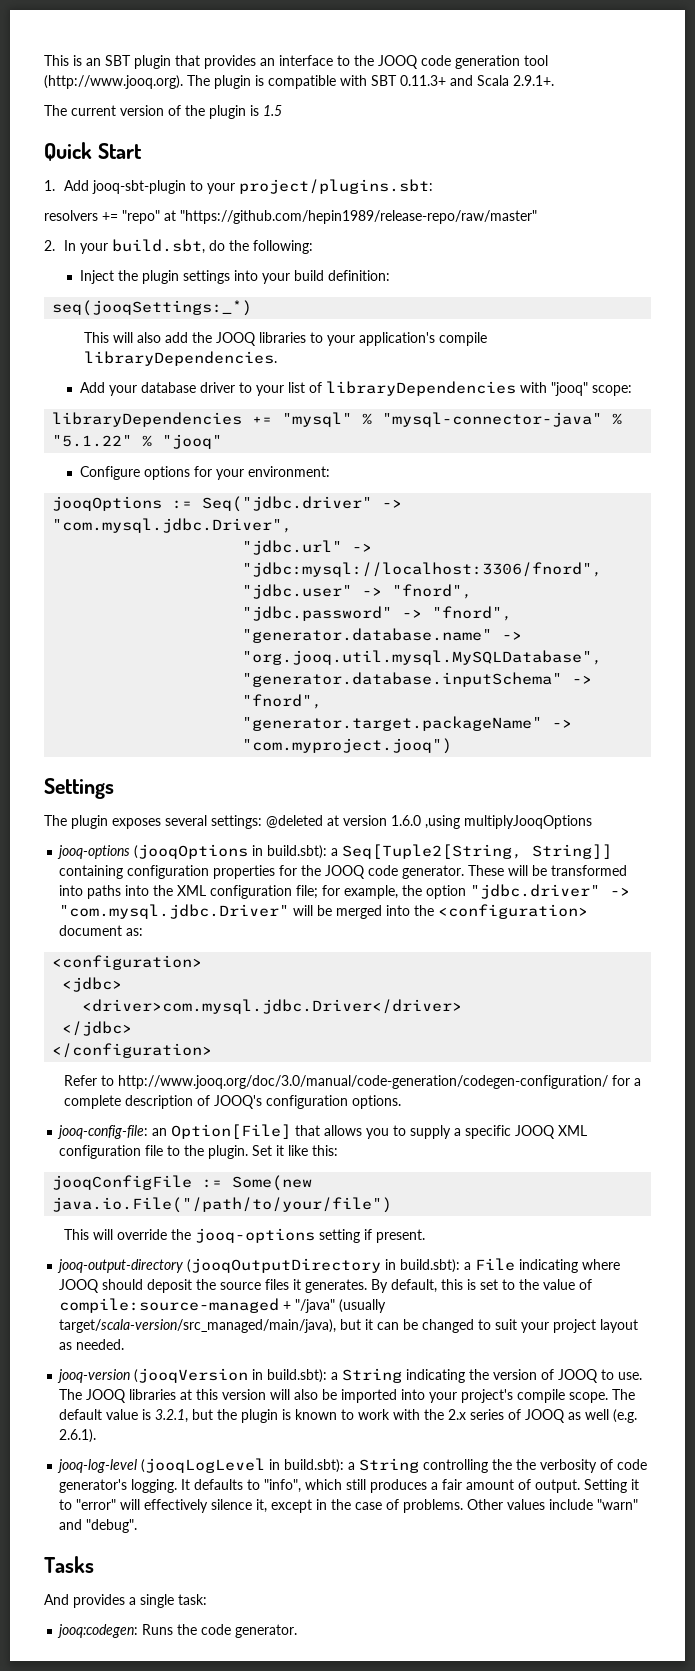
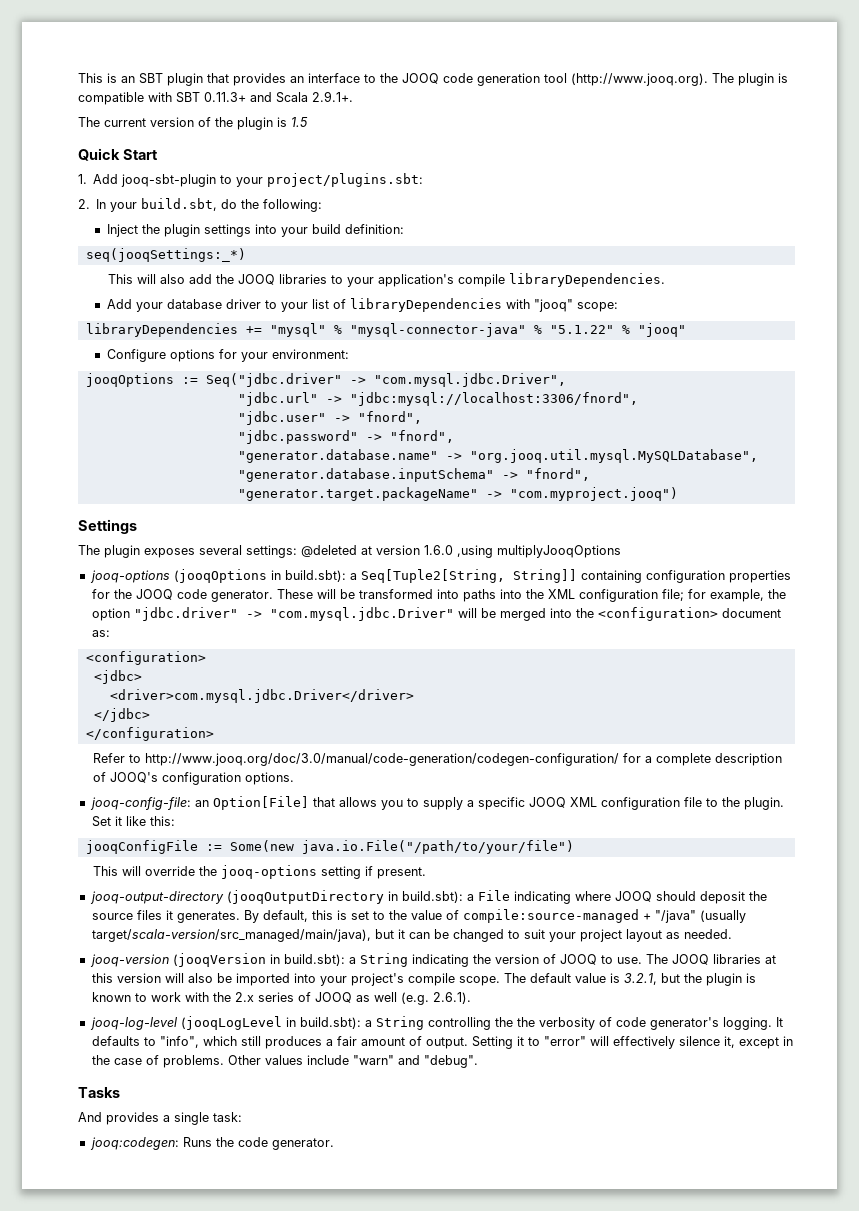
- resolvers += "repo" at "https://github.com/hepin1989/release-repo/raw/master"

